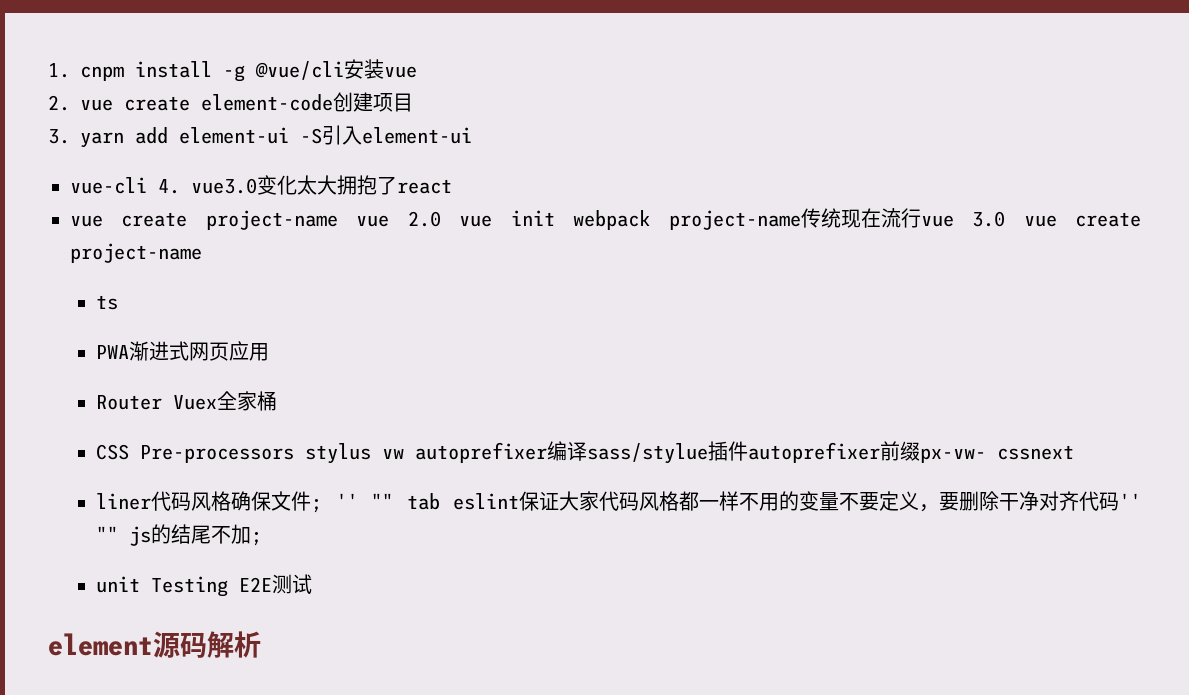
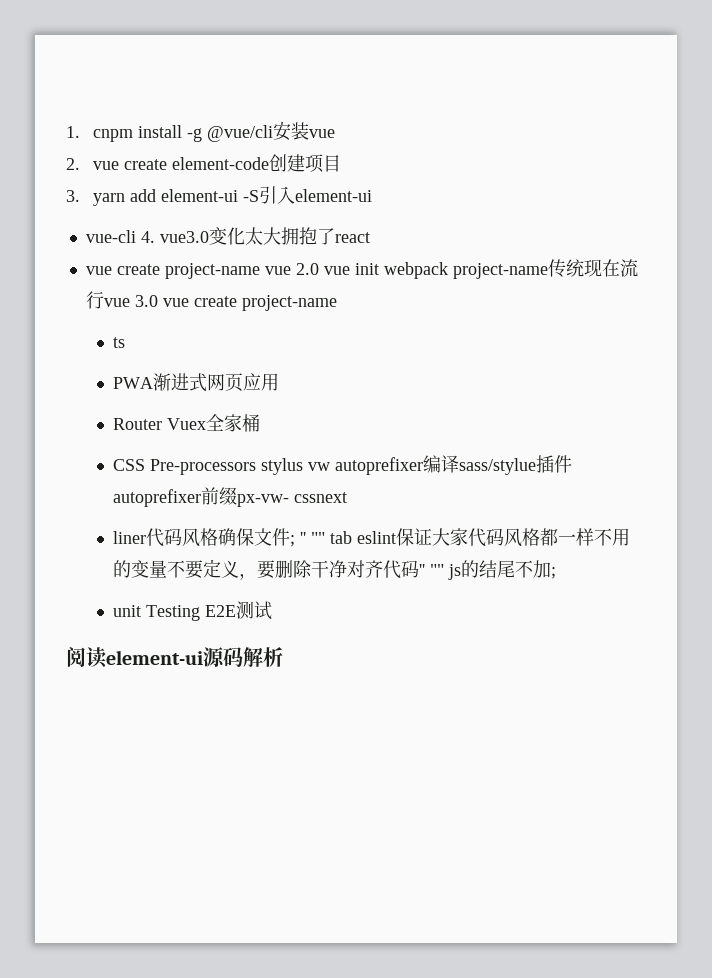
- element源码解析
+ 阅读element-ui源码解析

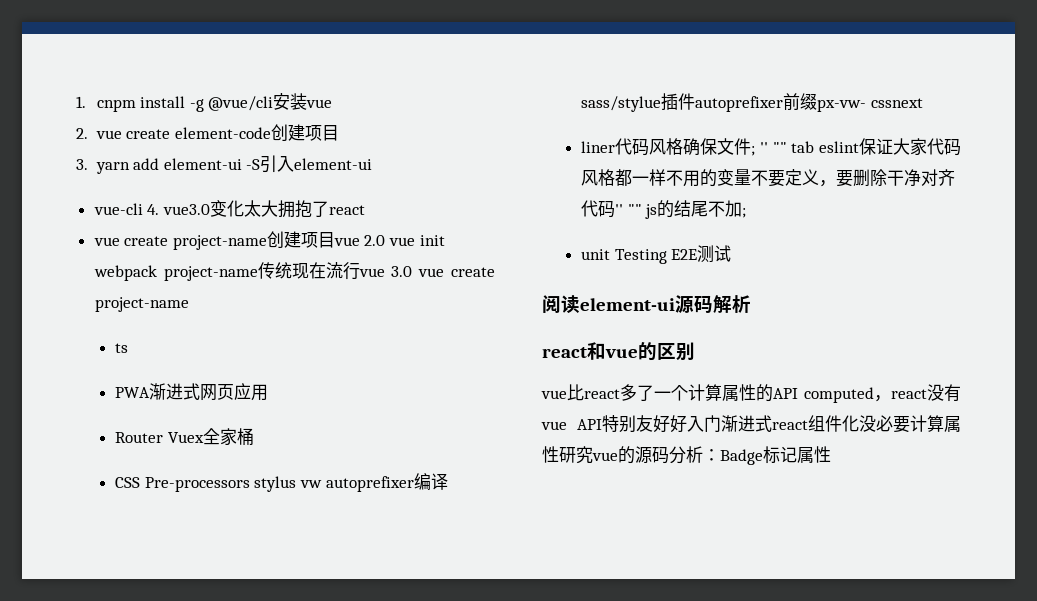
- vue create project-name vue 2.0 vue init webpack project-name传统现在流行vue 3.0 vue create project-name
+ vue create project-name创建项目vue 2.0 vue init webpack project-name传统现在流行vue 3.0 vue create project-name
+ react和vue的区别
+ vue比react多了一个计算属性的API computed，react没有vue API特别友好好入门渐进式react组件化没必要计算属性研究vue的源码分析：Badge标记属性

